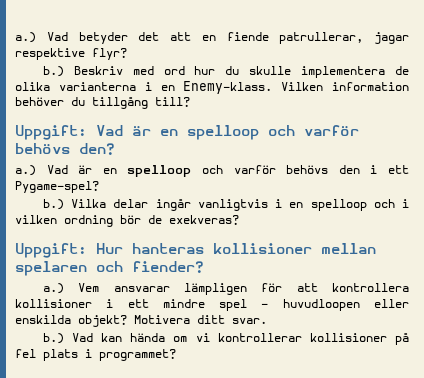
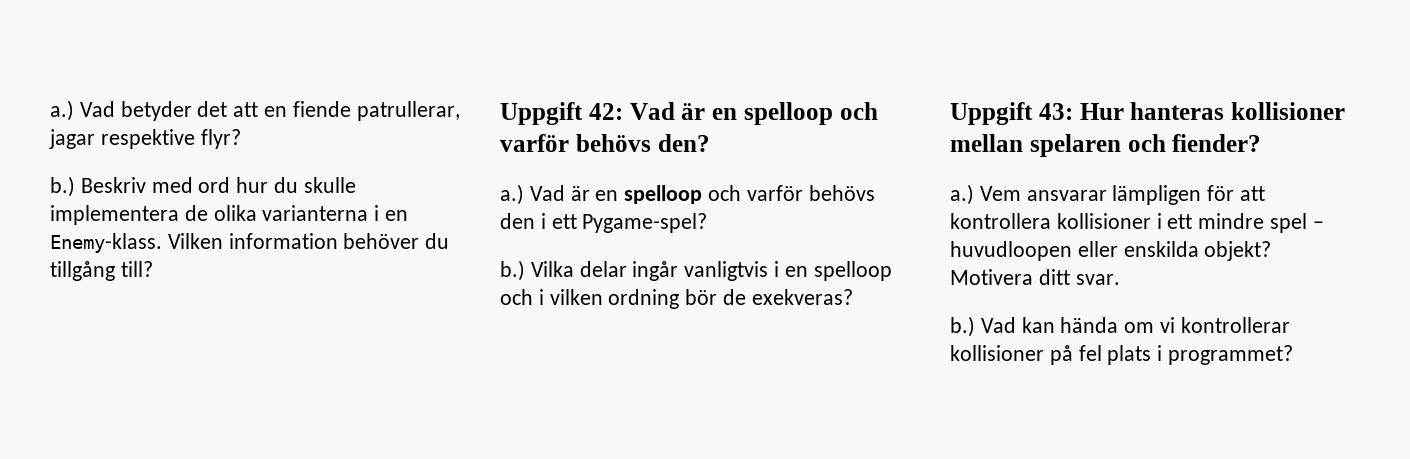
- Uppgift: Vad är en spelloop och varför behövs den?
+ Uppgift 42: Vad är en spelloop och varför behövs den?
- Uppgift: Hur hanteras kollisioner mellan spelaren och fiender?
+ Uppgift 43: Hur hanteras kollisioner mellan spelaren och fiender?

